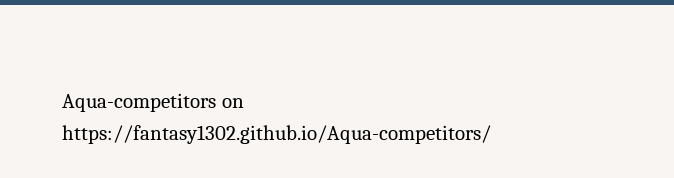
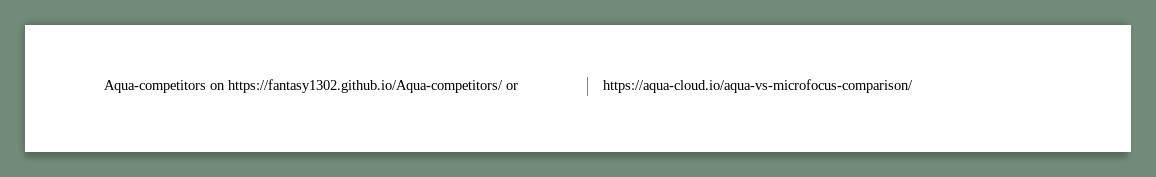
- Aqua-competitors on https://fantasy1302.github.io/Aqua-competitors/
+ Aqua-competitors on https://fantasy1302.github.io/Aqua-competitors/ or https://aqua-cloud.io/aqua-vs-microfocus-comparison/

